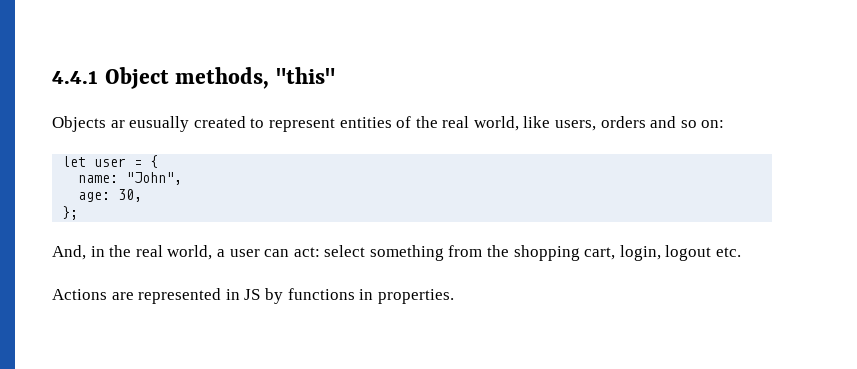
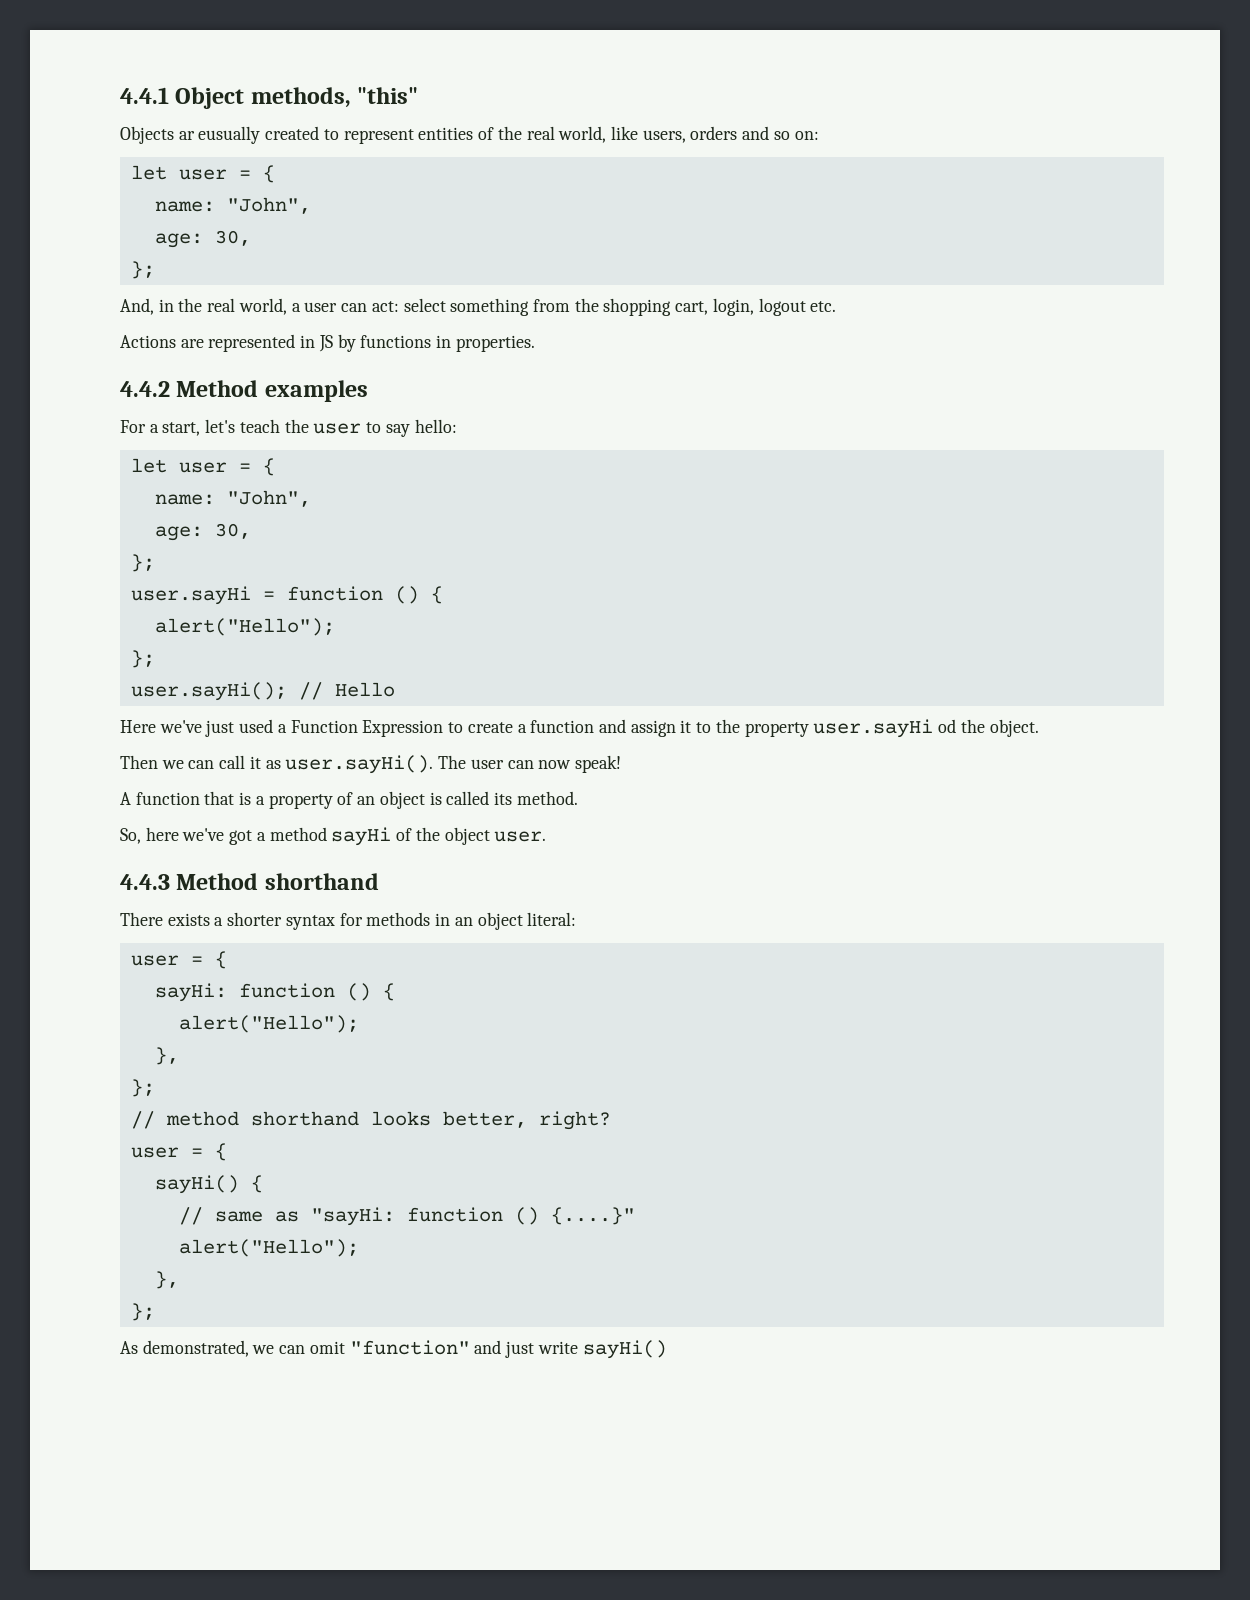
+ 4.4.2 Method examples
+ For a start, let's teach the user to say hello:
+ let user = {
+ name: "John",
+ age: 30,
+ };
+ user.sayHi = function () {
+ alert("Hello");
+ };
+ user.sayHi(); // Hello
+ Here we've just used a Function Expression to create a function and assign it to the property user.sayHi od the object.
+ Then we can call it as user.sayHi(). The user can now speak!
+ A function that is a property of an object is called its method.
+ So, here we've got a method sayHi of the object user.
+ 4.4.3 Method shorthand
+ There exists a shorter syntax for methods in an object literal:
+ user = {
+ sayHi: function () {
+ alert("Hello");
+ },
+ };
+ // method shorthand looks better, right?
+ user = {
+ sayHi() {
+ // same as "sayHi: function () {....}"
+ alert("Hello");
+ },
+ };
+ As demonstrated, we can omit "function" and just write sayHi()

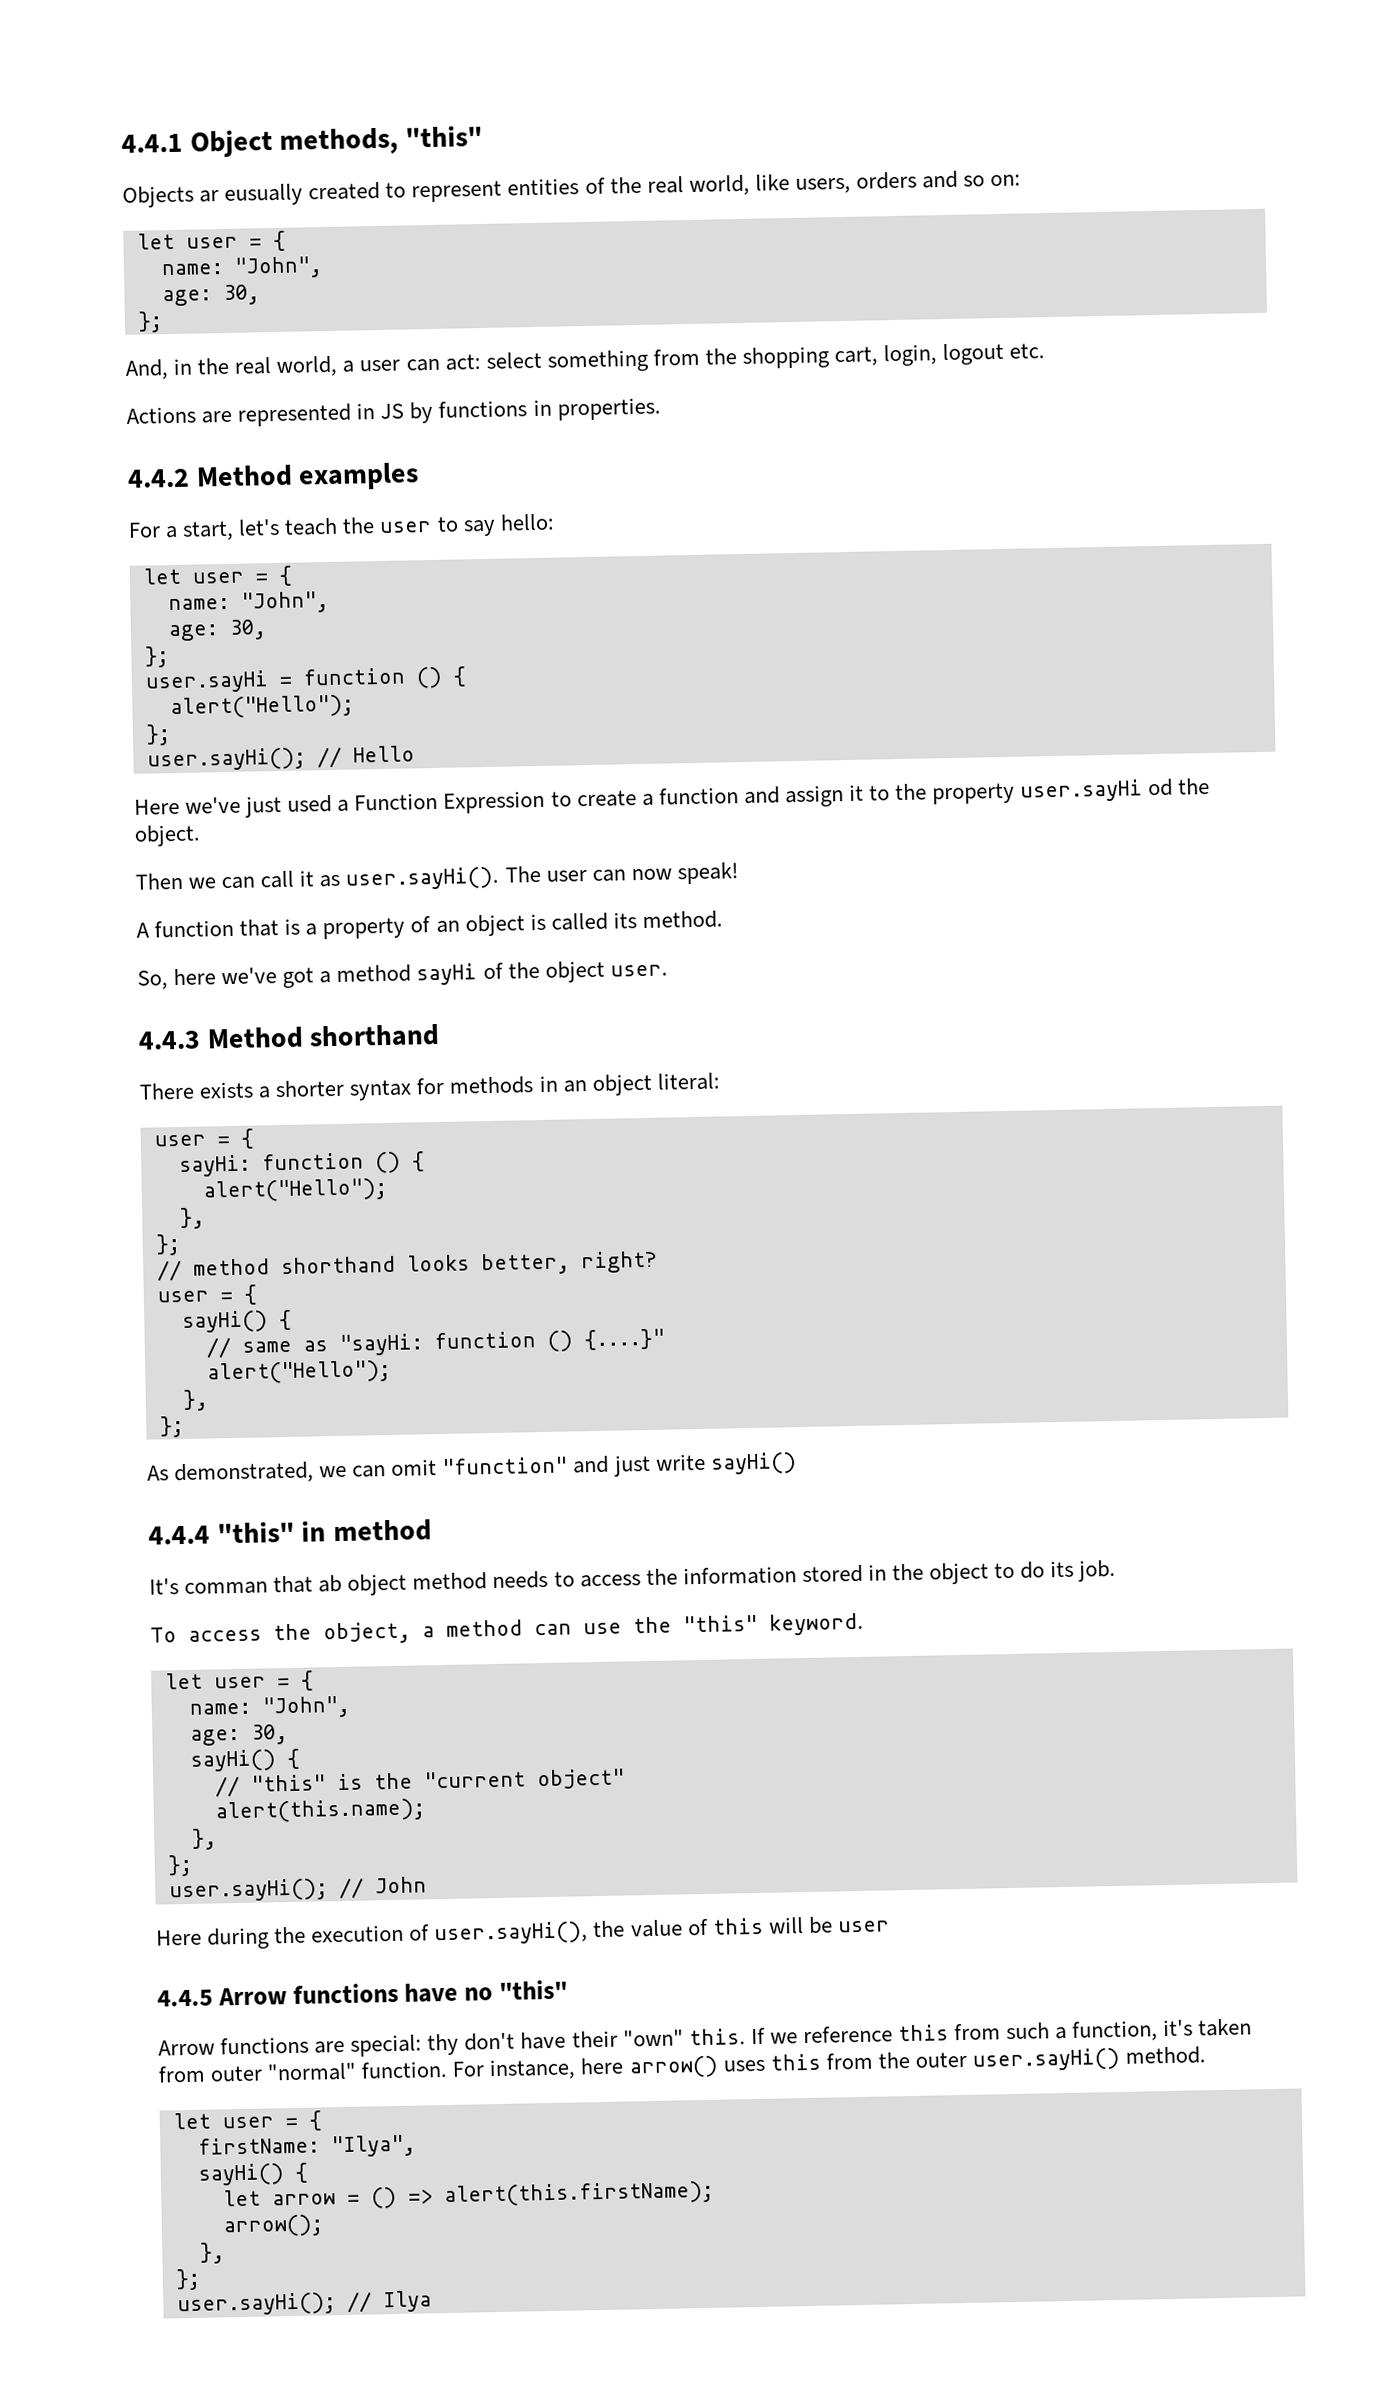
+ 4.4.4 "this" in method
+ It's comman that ab object method needs to access the information stored in the object to do its job.
+ To access the object, a method can use the "this" keyword.
+ let user = {
+ name: "John",
+ age: 30,
+ sayHi() {
+ // "this" is the "current object"
+ alert(this.name);
+ },
+ };
+ user.sayHi(); // John
+ Here during the execution of user.sayHi(), the value of this will be user
+ 4.4.5 Arrow functions have no "this"
+ Arrow functions are special: thy don't have their "own" this. If we reference this from such a function, it's taken from outer "normal" function. For instance, here arrow() uses this from the outer user.sayHi() method.
+ let user = {
+ firstName: "Ilya",
+ sayHi() {
+ let arrow = () => alert(this.firstName);
+ arrow();
+ },
+ };
+ user.sayHi(); // Ilya

